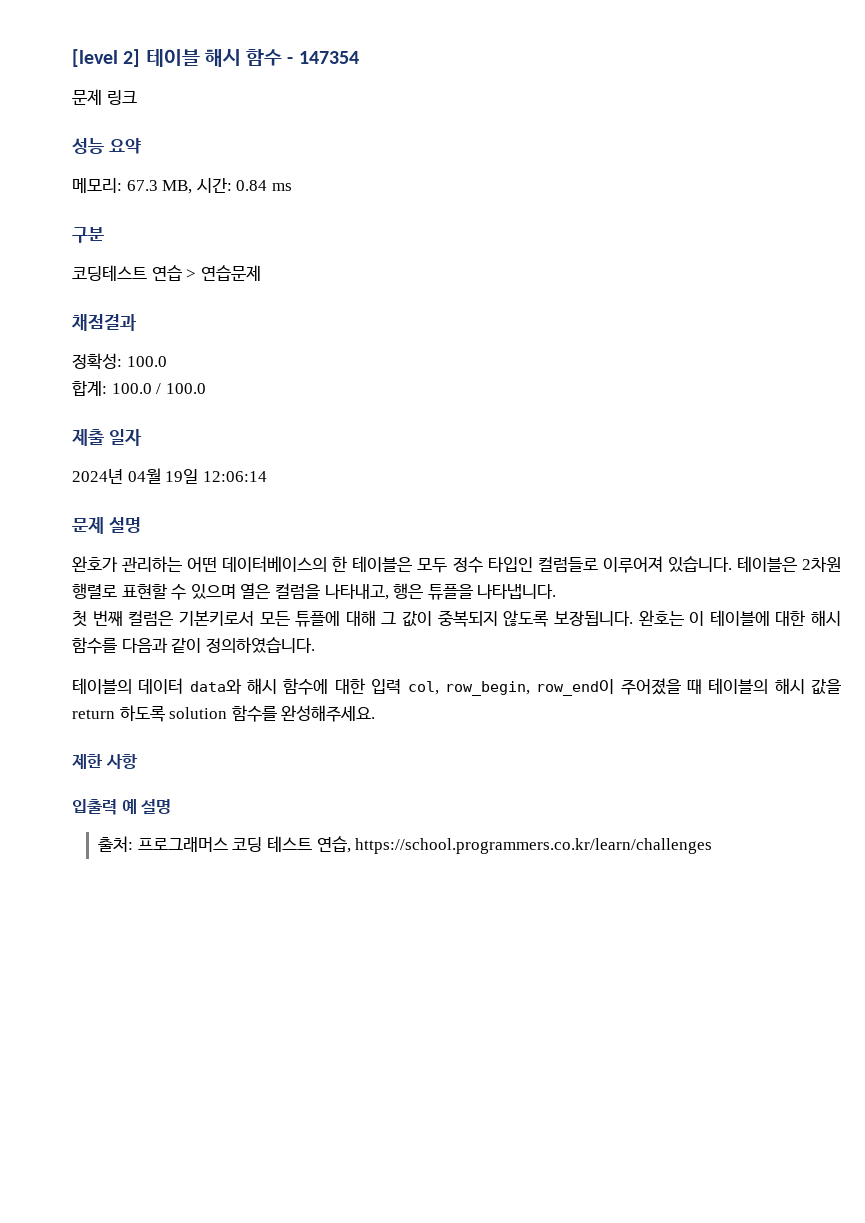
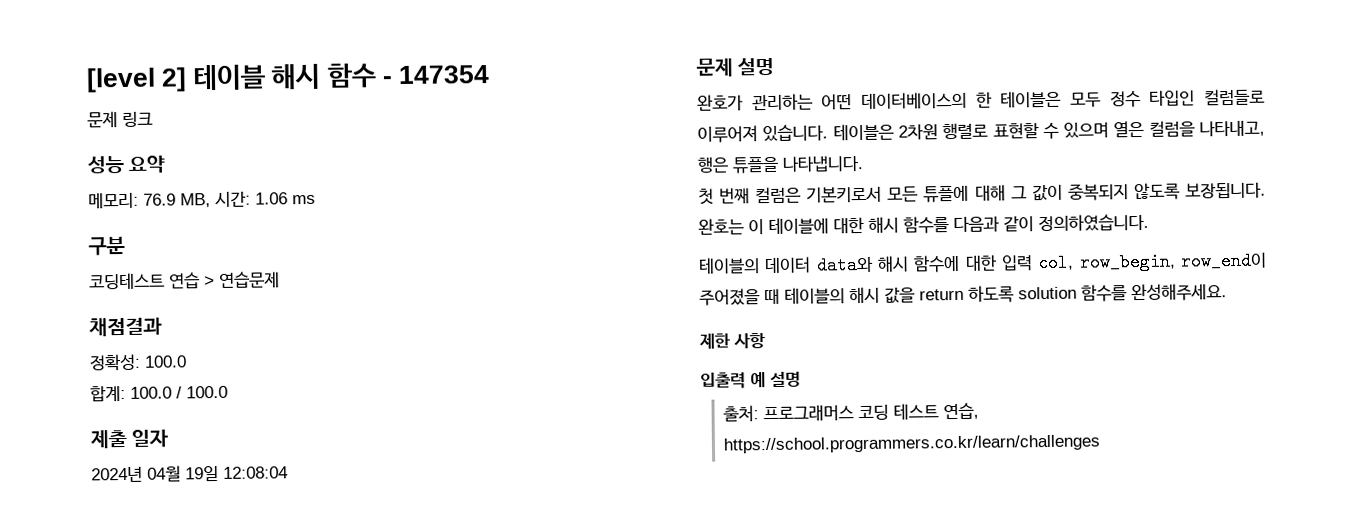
- 메모리: 67.3 MB, 시간: 0.84 ms
+ 메모리: 76.9 MB, 시간: 1.06 ms
- 2024년 04월 19일 12:06:14
+ 2024년 04월 19일 12:08:04

